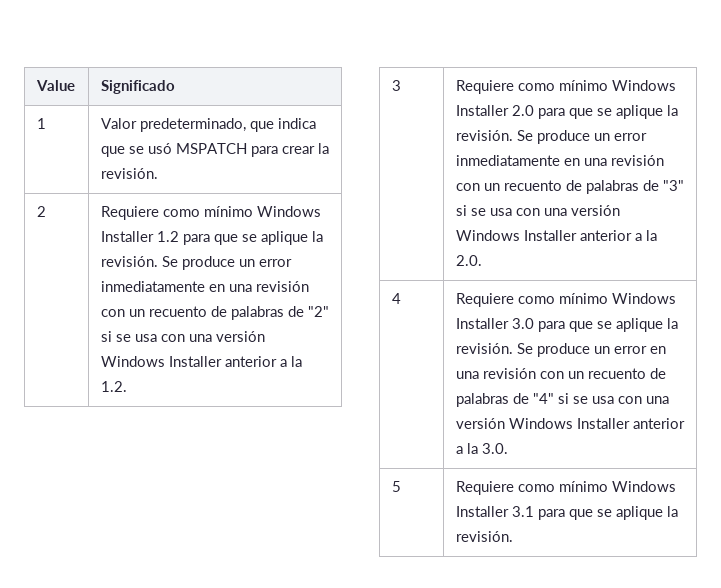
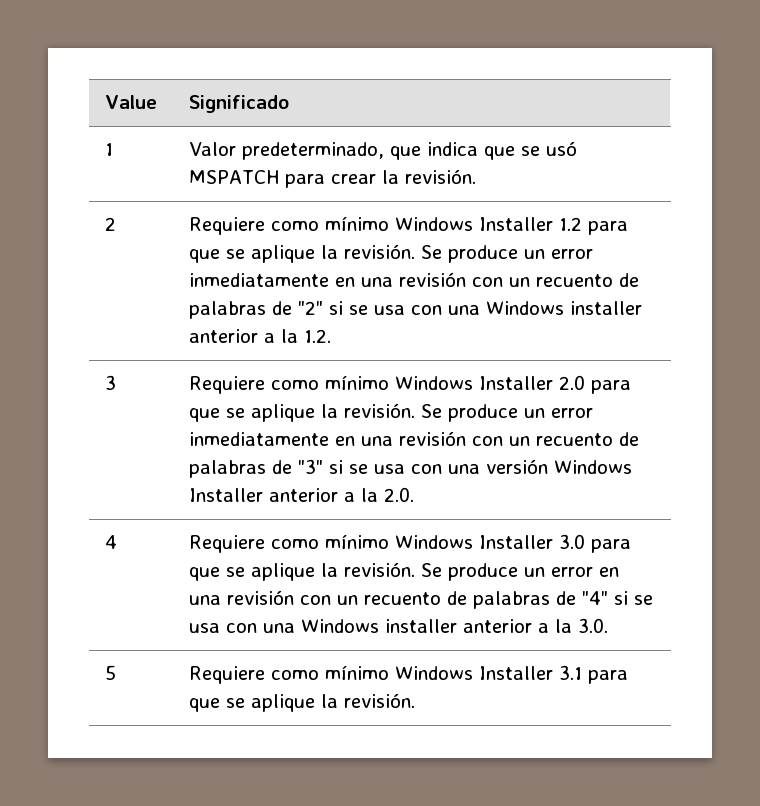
- 2 | Requiere como mínimo Windows Installer 1.2 para que se aplique la revisión. Se produce un error inmediatamente en una revisión con un recuento de palabras de "2" si se usa con una versión Windows Installer anterior a la 1.2.
+ 2 | Requiere como mínimo Windows Installer 1.2 para que se aplique la revisión. Se produce un error inmediatamente en una revisión con un recuento de palabras de "2" si se usa con una Windows installer anterior a la 1.2.
- 4 | Requiere como mínimo Windows Installer 3.0 para que se aplique la revisión. Se produce un error en una revisión con un recuento de palabras de "4" si se usa con una versión Windows Installer anterior a la 3.0.
+ 4 | Requiere como mínimo Windows Installer 3.0 para que se aplique la revisión. Se produce un error en una revisión con un recuento de palabras de "4" si se usa con una Windows installer anterior a la 3.0.

